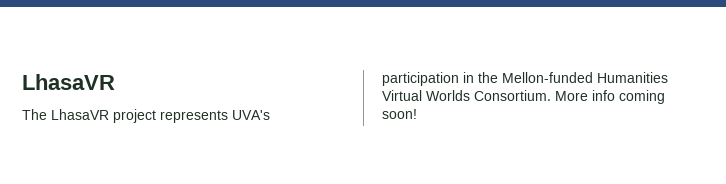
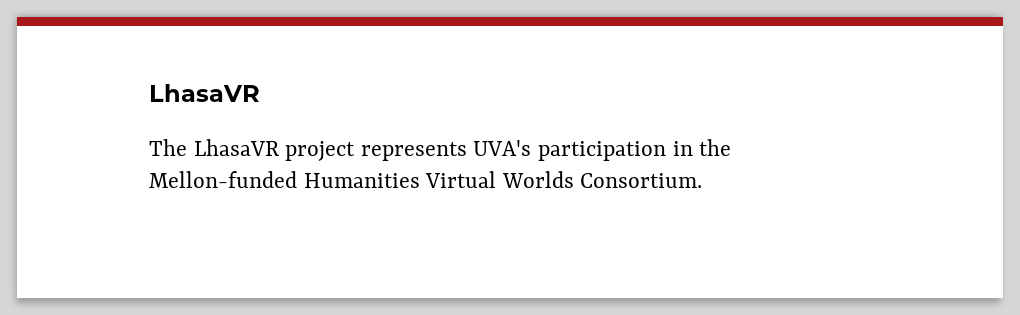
- More info coming soon!

